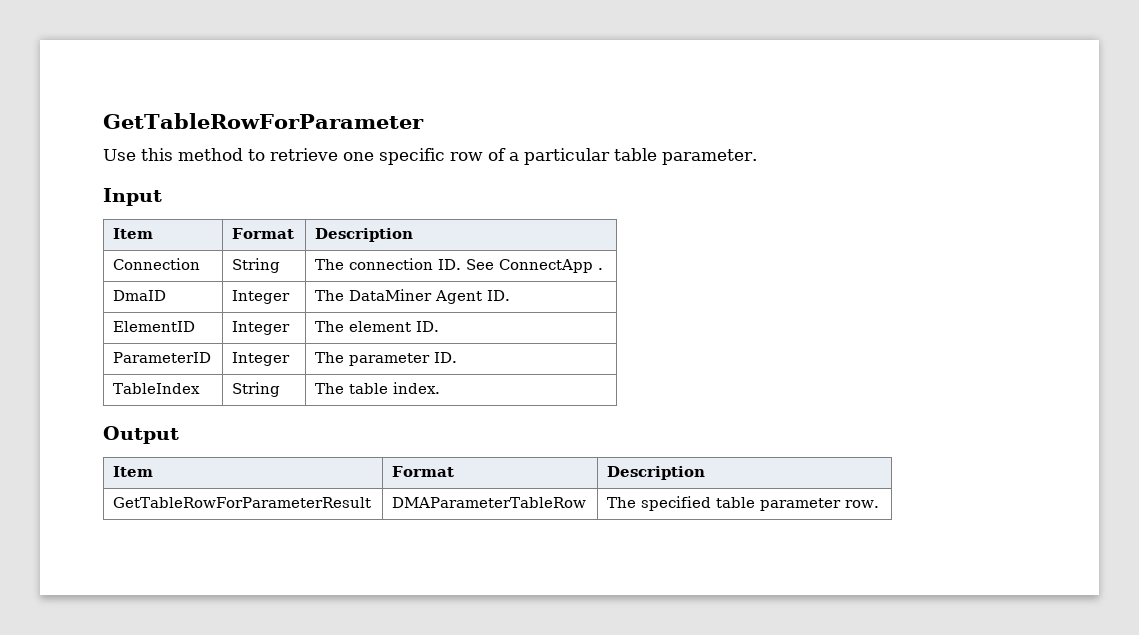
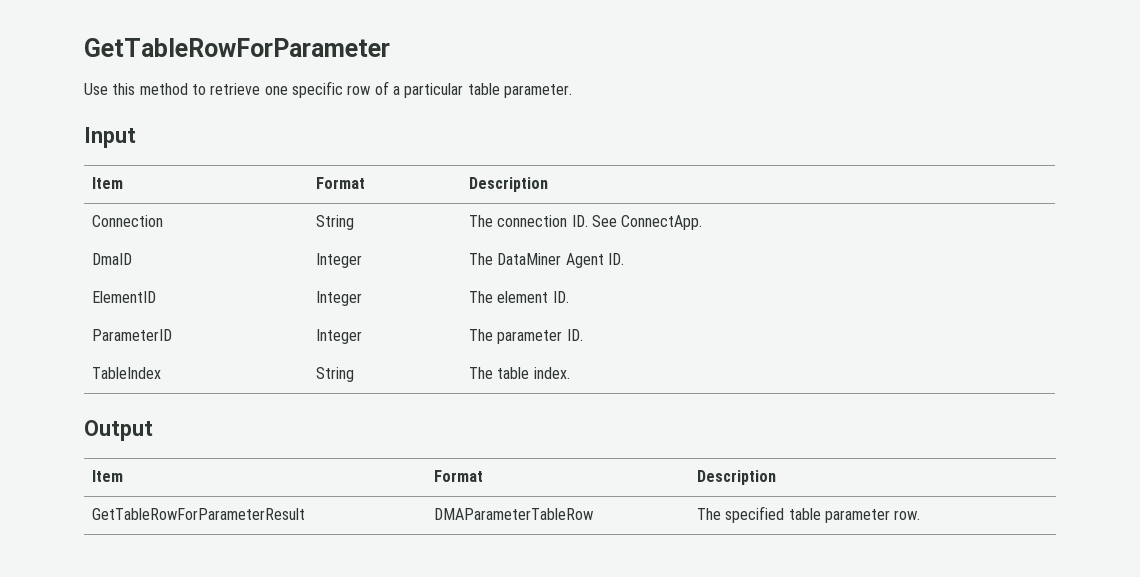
- Connection | String | The connection ID. See ConnectApp .
+ Connection | String | The connection ID. See ConnectApp.

